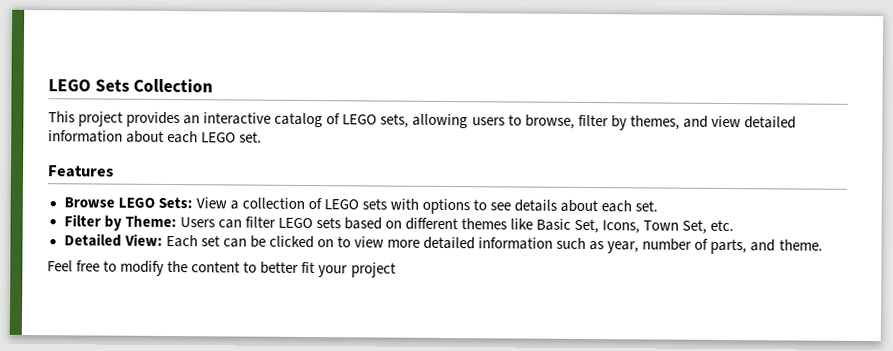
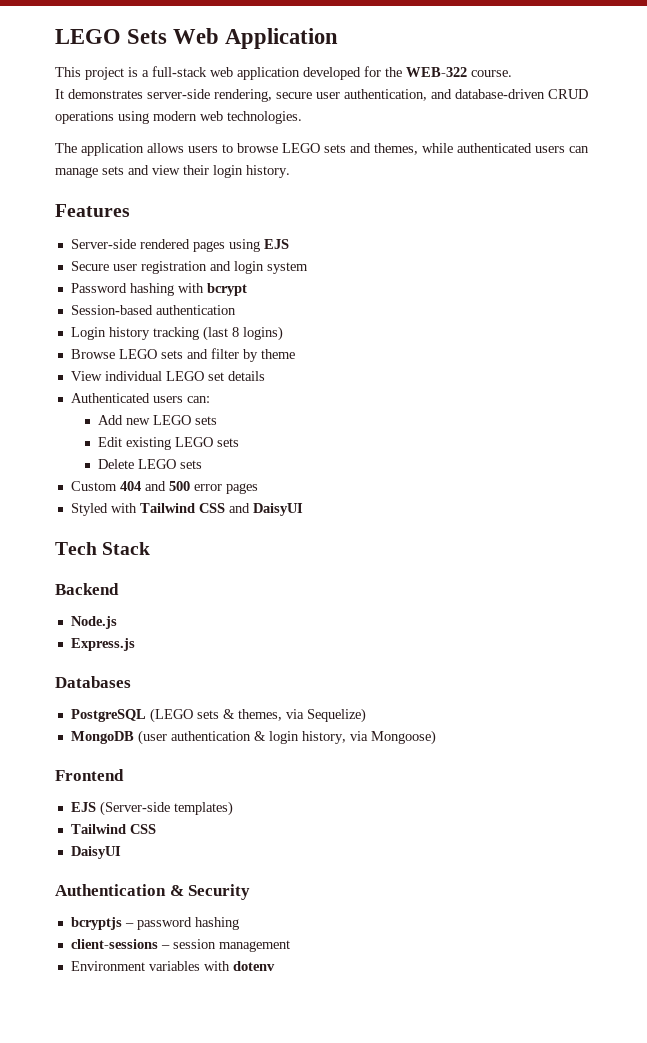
- LEGO Sets Collection
+ LEGO Sets Web Application
- This project provides an interactive catalog of LEGO sets, allowing users to browse, filter by themes, and view detailed information about each LEGO set.
+ This project is a full-stack web application developed for the WEB-322 course.
+ It demonstrates server-side rendering, secure user authentication, and database-driven CRUD operations using modern web technologies.
+ The application allows users to browse LEGO sets and themes, while authenticated users can manage sets and view their login history.
  Features
- Browse LEGO Sets: View a collection of LEGO sets with options to see details about each set.
- Filter by Theme: Users can filter LEGO sets based on different themes like Basic Set, Icons, Town Set, etc.
- Detailed View: Each set can be clicked on to view more detailed information such as year, number of parts, and theme.
- Feel free to modify the content to better fit your project
+ Server-side rendered pages using EJS
+ Secure user registration and login system
+ Password hashing with bcrypt
+ Session-based authentication
+ Login history tracking (last 8 logins)
+ Browse LEGO sets and filter by theme
+ View individual LEGO set details
+ Authenticated users can:
+ Add new LEGO sets
+ Edit existing LEGO sets
+ Delete LEGO sets
+ Custom 404 and 500 error pages
+ Styled with Tailwind CSS and DaisyUI
+ Tech Stack
+ Backend
+ Node.js
+ Express.js
+ Databases
+ PostgreSQL (LEGO sets & themes, via Sequelize)
+ MongoDB (user authentication & login history, via Mongoose)
+ Frontend
+ EJS (Server-side templates)
+ Tailwind CSS
+ DaisyUI
+ Authentication & Security
+ bcryptjs – password hashing
+ client-sessions – session management
+ Environment variables with dotenv

